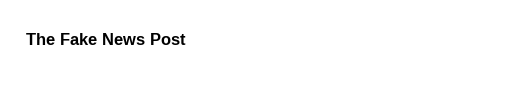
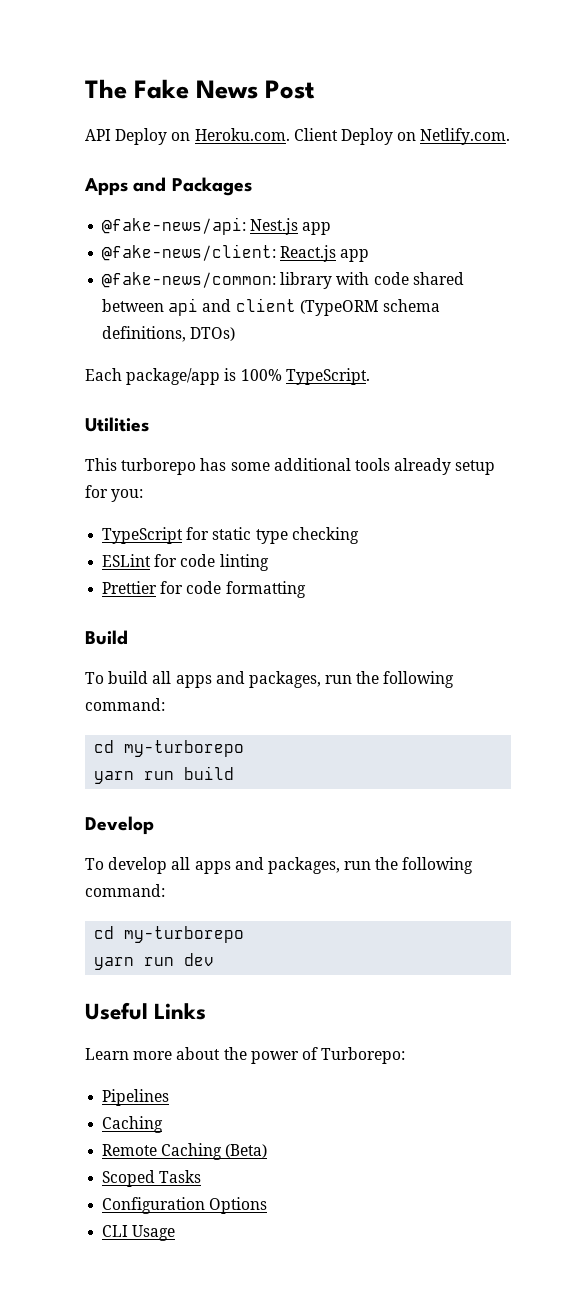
+ API Deploy on Heroku.com. Client Deploy on Netlify.com.
+ Apps and Packages
+ @fake-news/api: Nest.js app
+ @fake-news/client: React.js app
+ @fake-news/common: library with code shared between api and client (TypeORM schema definitions, DTOs)
+ Each package/app is 100% TypeScript.
+ Utilities
+ This turborepo has some additional tools already setup for you:
+ TypeScript for static type checking
+ ESLint for code linting
+ Prettier for code formatting
+ Build
+ To build all apps and packages, run the following command:
+ cd my-turborepo
+ yarn run build
+ Develop
+ To develop all apps and packages, run the following command:
+ cd my-turborepo
+ yarn run dev
+ Useful Links
+ Learn more about the power of Turborepo:
+ Pipelines
+ Caching
+ Remote Caching (Beta)
+ Scoped Tasks
+ Configuration Options
+ CLI Usage

